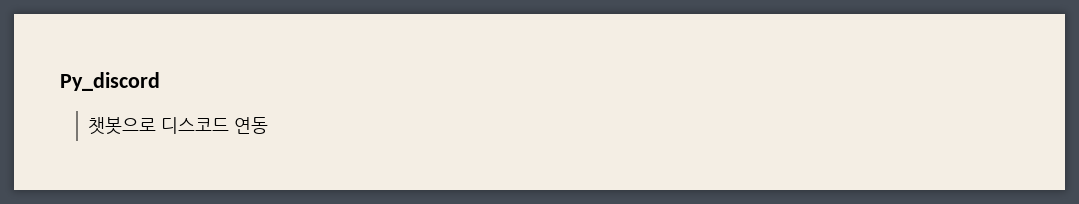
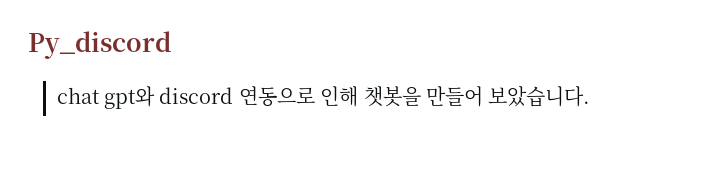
- 챗봇으로 디스코드 연동
+ chat gpt와 discord 연동으로 인해 챗봇을 만들어 보았습니다.

